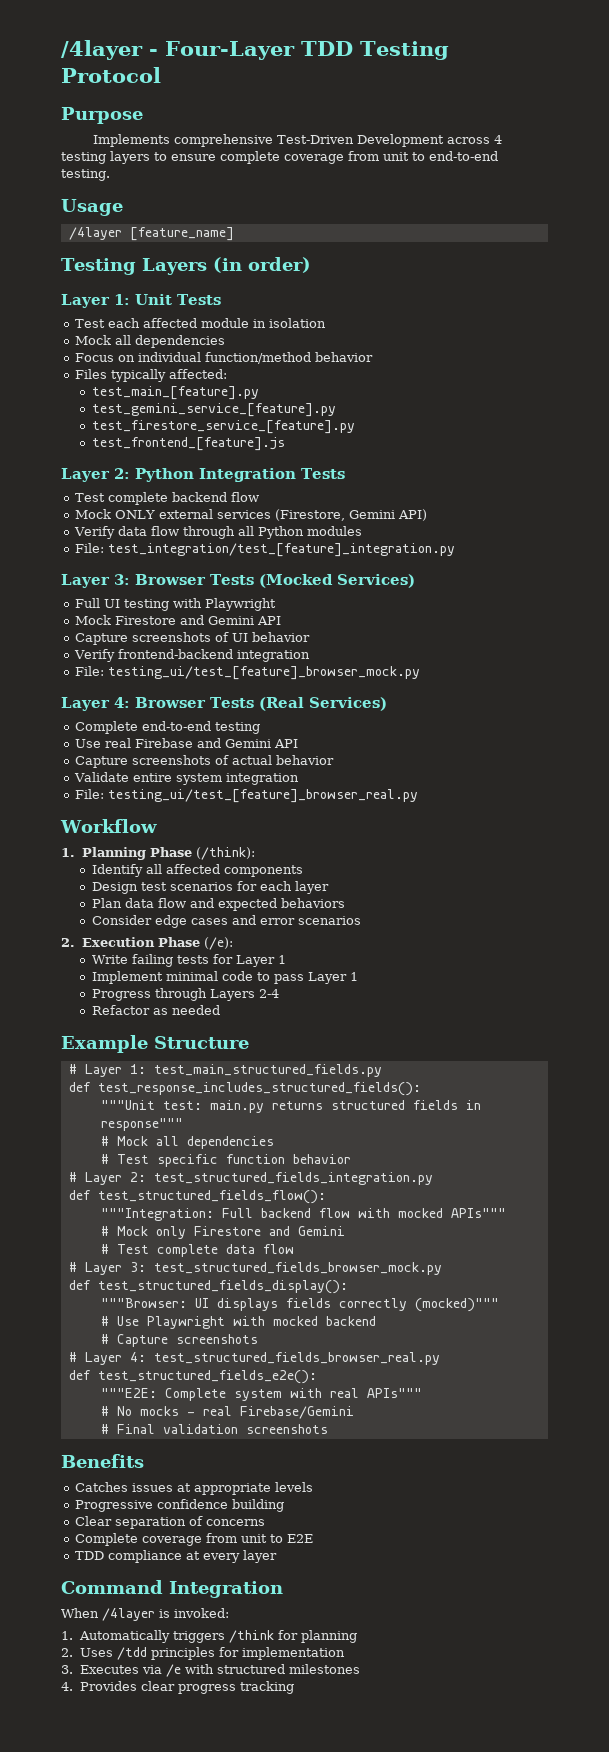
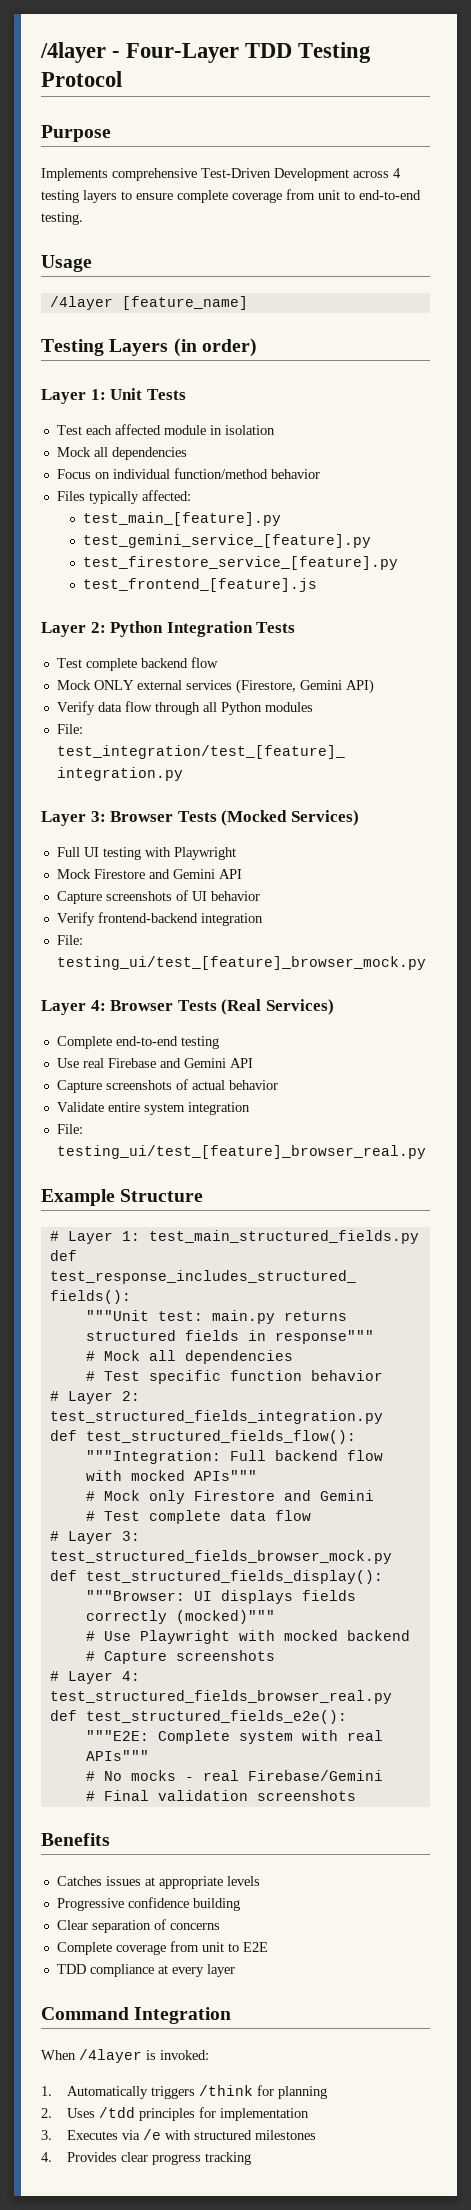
- Workflow
- 1. Planning Phase (/think):
- Identify all affected components
- Design test scenarios for each layer
- Plan data flow and expected behaviors
- Consider edge cases and error scenarios
- 2. Execution Phase (/e):
- Write failing tests for Layer 1
- Implement minimal code to pass Layer 1
- Progress through Layers 2-4
- Refactor as needed

